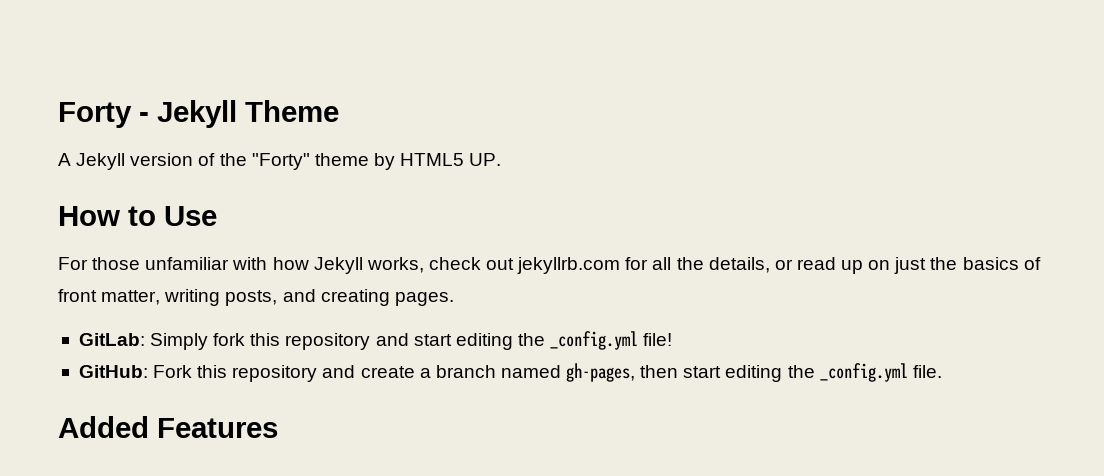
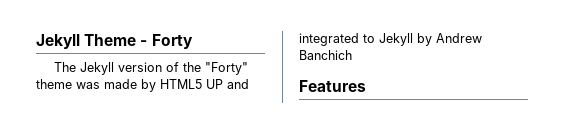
- Forty - Jekyll Theme
- A Jekyll version of the "Forty" theme by HTML5 UP.
- How to Use
- For those unfamiliar with how Jekyll works, check out jekyllrb.com for all the details, or read up on just the basics of front matter, writing posts, and creating pages.
- GitLab: Simply fork this repository and start editing the _config.yml file!
- GitHub: Fork this repository and create a branch named gh-pages, then start editing the _config.yml file.
- Added Features
+ Jekyll Theme - Forty
+ The Jekyll version of the "Forty" theme was made by HTML5 UP and integrated to Jekyll by Andrew Banchich
+ Features

